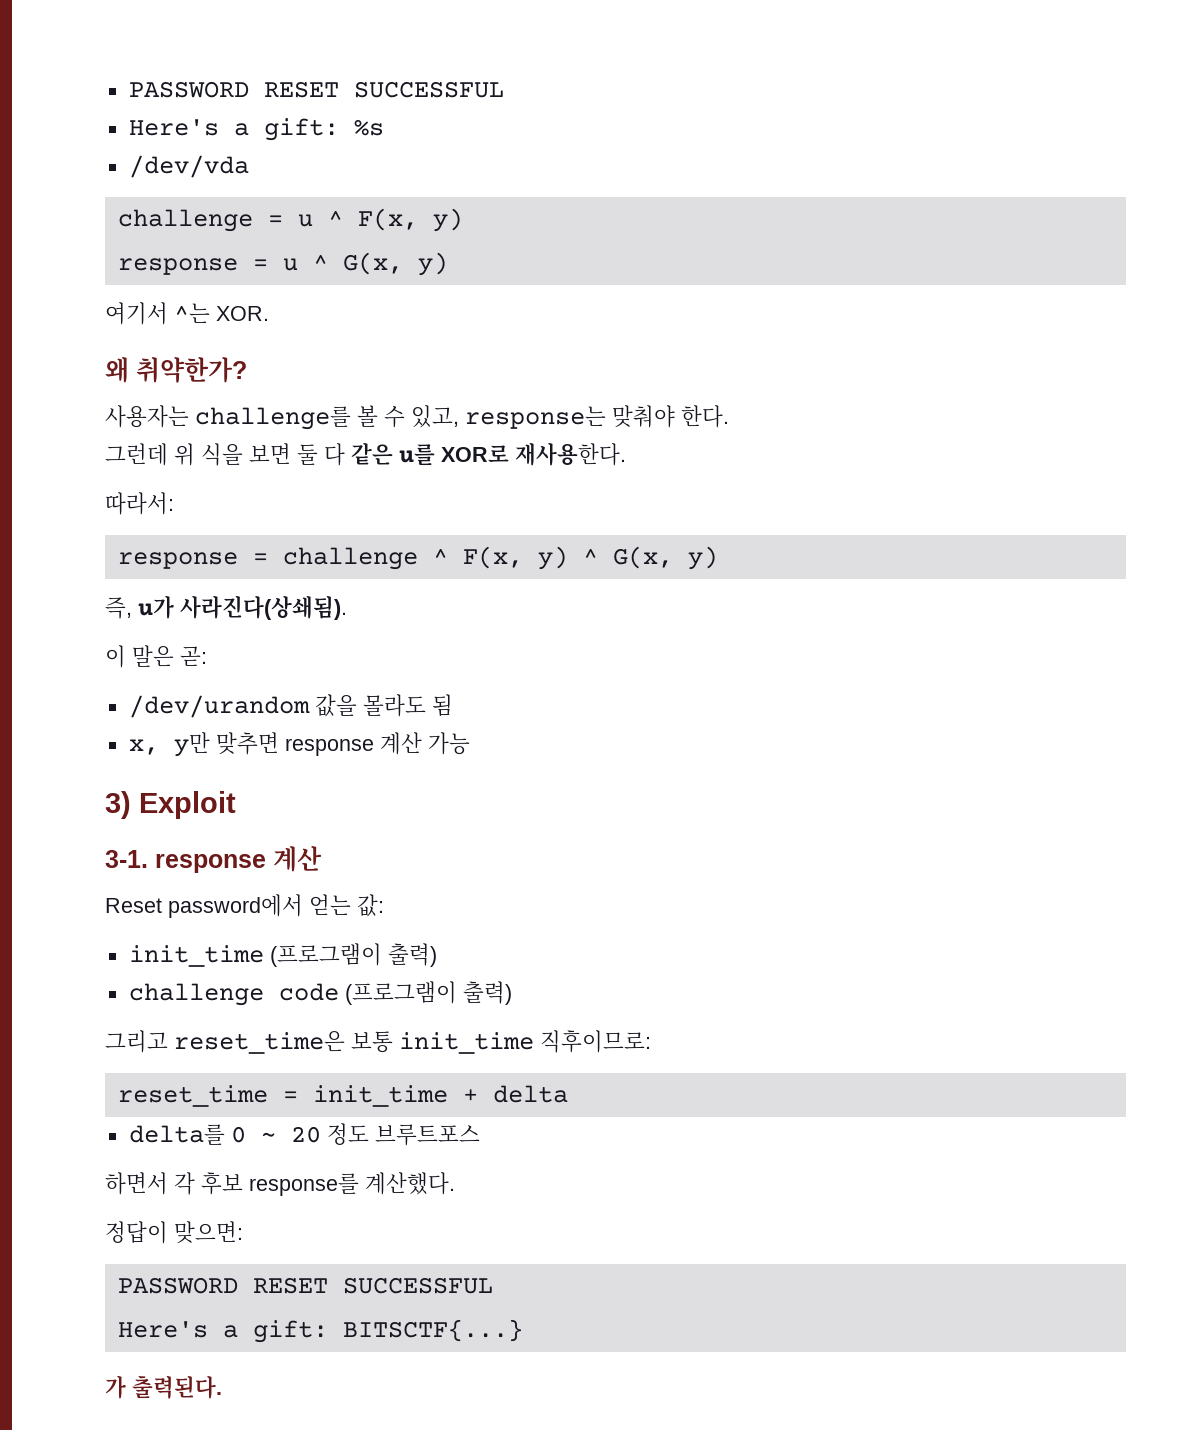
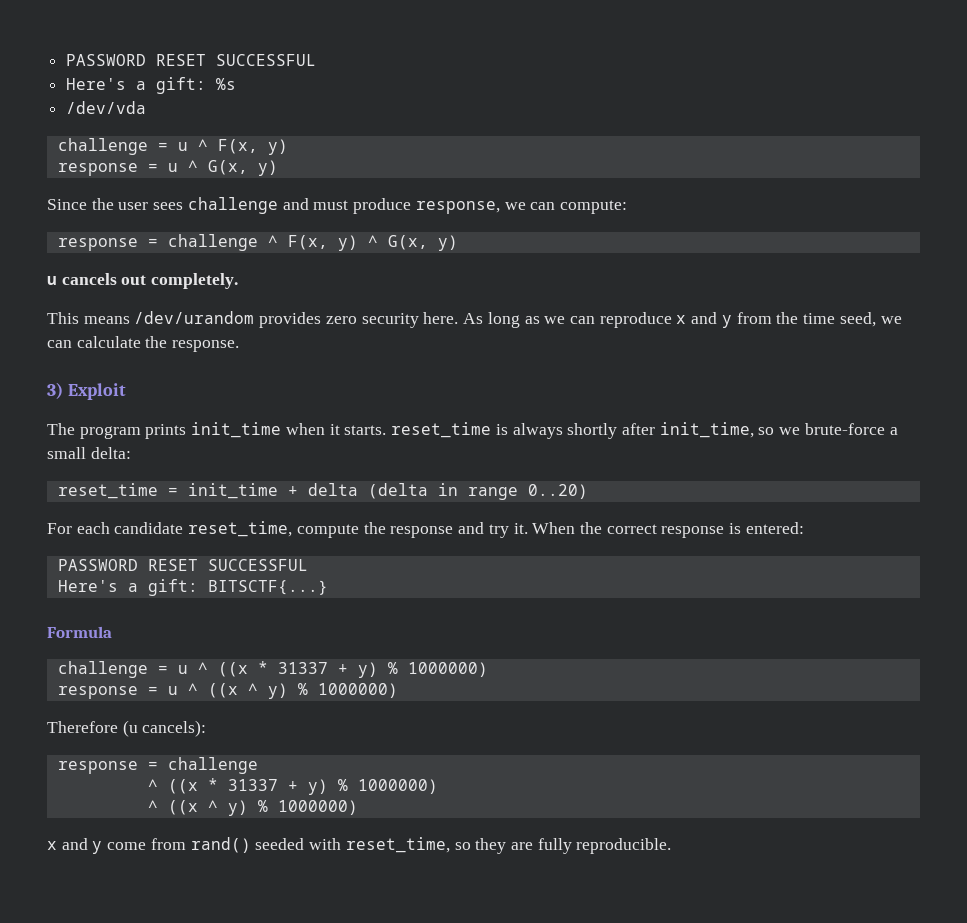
- 여기서 ^는 XOR.
- 왜 취약한가?
- 사용자는 challenge를 볼 수 있고, response는 맞춰야 한다.
- 그런데 위 식을 보면 둘 다 같은 u를 XOR로 재사용한다.
- 따라서:
+ Since the user sees challenge and must produce response, we can compute:
- 즉, u가 사라진다(상쇄됨).
- 이 말은 곧:
- /dev/urandom 값을 몰라도 됨
- x, y만 맞추면 response 계산 가능
+ u cancels out completely.
+ This means /dev/urandom provides zero security here. As long as we can reproduce x and y from the time seed, we can calculate the response.
  3) Exploit
- 3-1. response 계산
- Reset password에서 얻는 값:
- init_time (프로그램이 출력)
- challenge code (프로그램이 출력)
- 그리고 reset_time은 보통 init_time 직후이므로:
+ The program prints init_time when it starts. reset_time is always shortly after init_time, so we brute-force a small delta:
- reset_time = init_time + delta
- delta를 0 ~ 20 정도 브루트포스
- 하면서 각 후보 response를 계산했다.
- 정답이 맞으면:
+ reset_time = init_time + delta (delta in range 0..20)
+ For each candidate reset_time, compute the response and try it. When the correct response is entered:
- 가 출력된다.
+ Formula
+ challenge = u ^ ((x * 31337 + y) % 1000000)
+ response = u ^ ((x ^ y) % 1000000)
+ Therefore (u cancels):
+ response = challenge
+ ^ ((x * 31337 + y) % 1000000)
+ ^ ((x ^ y) % 1000000)
+ x and y come from rand() seeded with reset_time, so they are fully reproducible.

